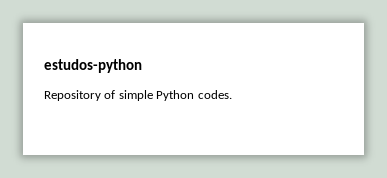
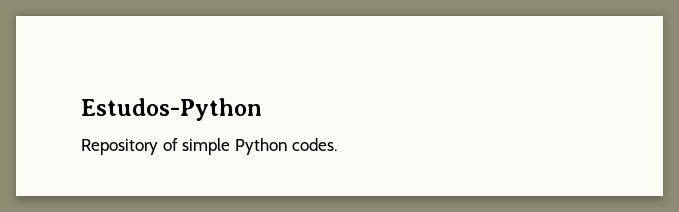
- estudos-python
+ Estudos-Python

